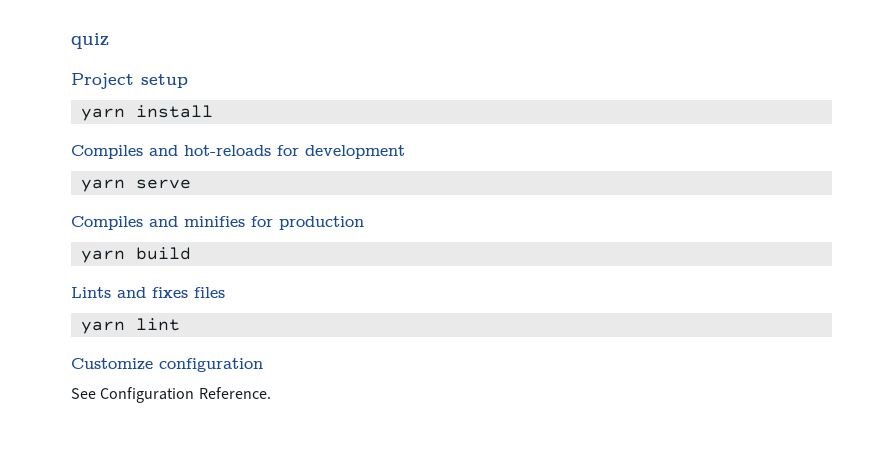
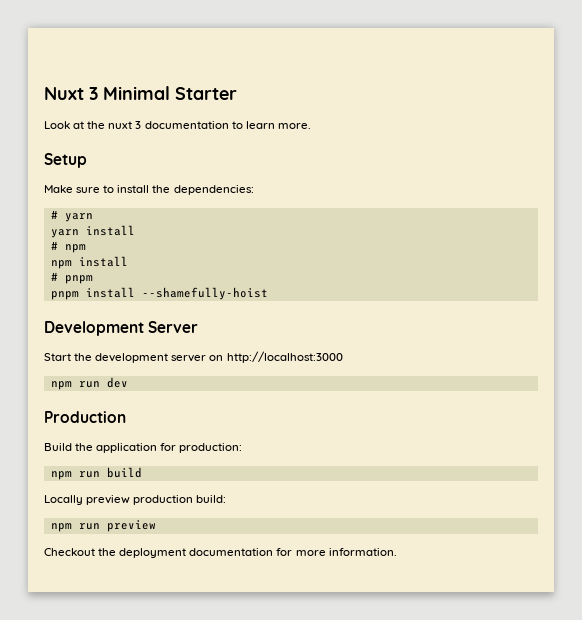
- quiz
- Project setup
+ Nuxt 3 Minimal Starter
+ Look at the nuxt 3 documentation to learn more.
+ Setup
+ Make sure to install the dependencies:
+ # yarn
  yarn install
- Compiles and hot-reloads for development
- yarn serve
- Compiles and minifies for production
- yarn build
- Lints and fixes files
- yarn lint
- Customize configuration
- See Configuration Reference.
+ # npm
+ npm install
+ # pnpm
+ pnpm install --shamefully-hoist
+ Development Server
+ Start the development server on http://localhost:3000
+ npm run dev
+ Production
+ Build the application for production:
+ npm run build
+ Locally preview production build:
+ npm run preview
+ Checkout the deployment documentation for more information.

